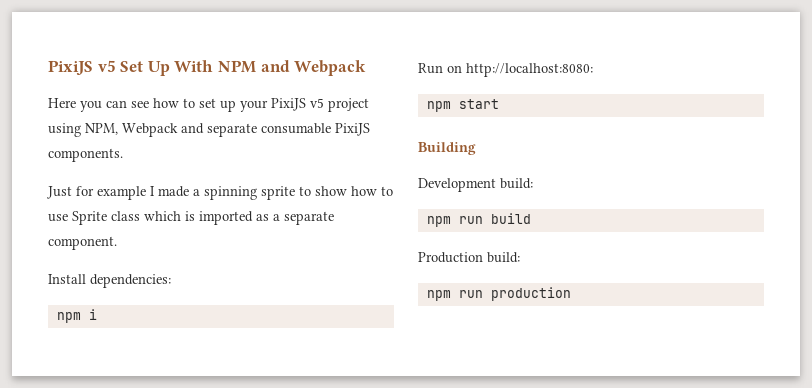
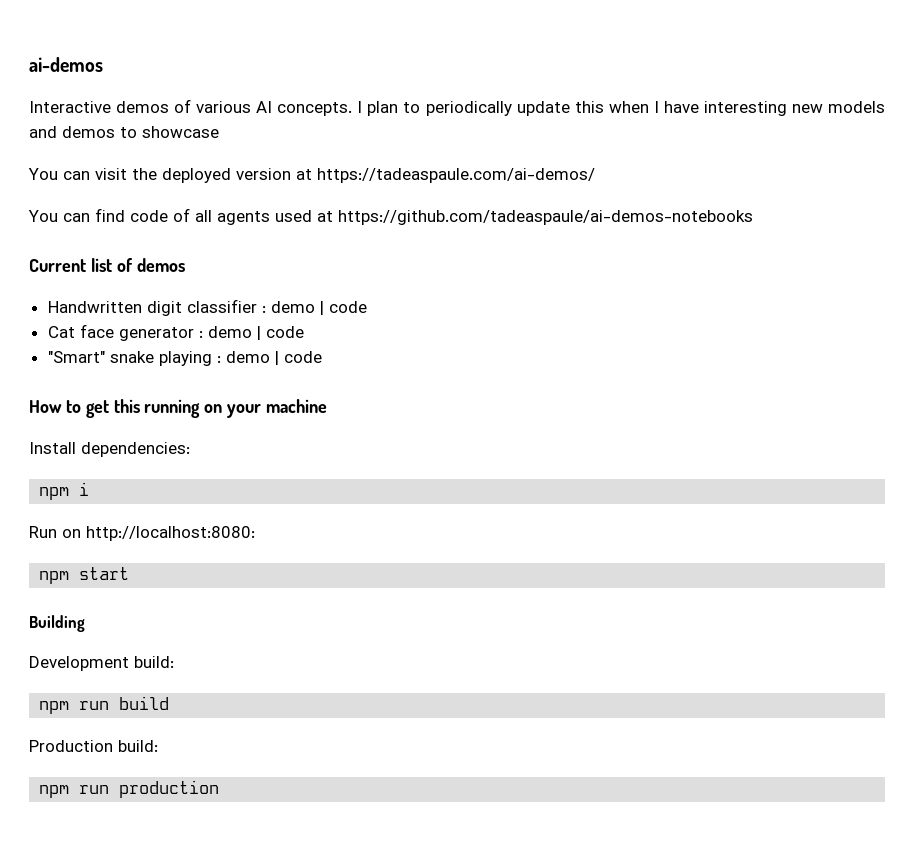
- PixiJS v5 Set Up With NPM and Webpack
- Here you can see how to set up your PixiJS v5 project using NPM, Webpack and separate consumable PixiJS components.
- Just for example I made a spinning sprite to show how to use Sprite class which is imported as a separate component.
+ ai-demos
+ Interactive demos of various AI concepts. I plan to periodically update this when I have interesting new models and demos to showcase
+ You can visit the deployed version at https://tadeaspaule.com/ai-demos/
+ You can find code of all agents used at https://github.com/tadeaspaule/ai-demos-notebooks
+ Current list of demos
+ Handwritten digit classifier : demo | code
+ Cat face generator : demo | code
+ "Smart" snake playing : demo | code
+ How to get this running on your machine

